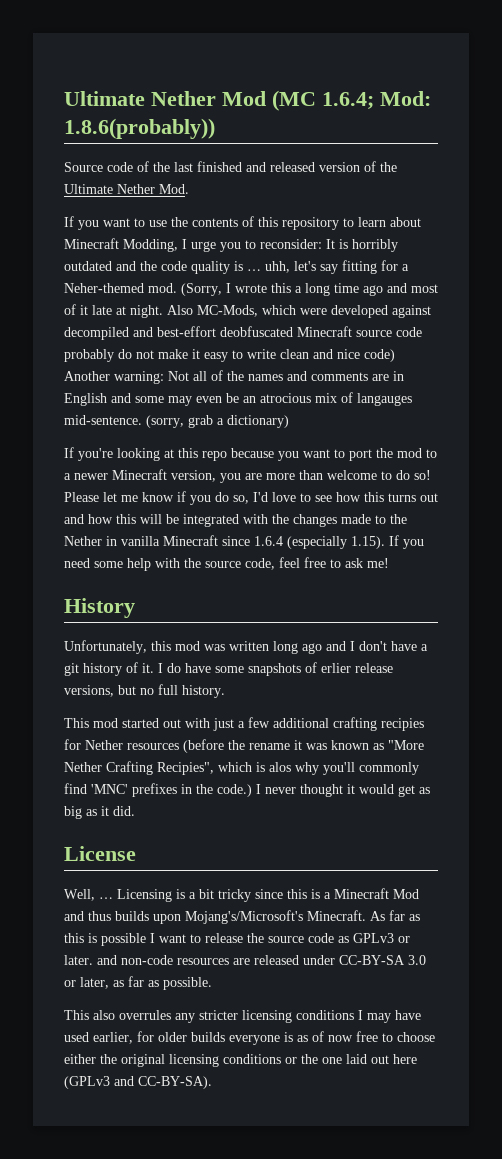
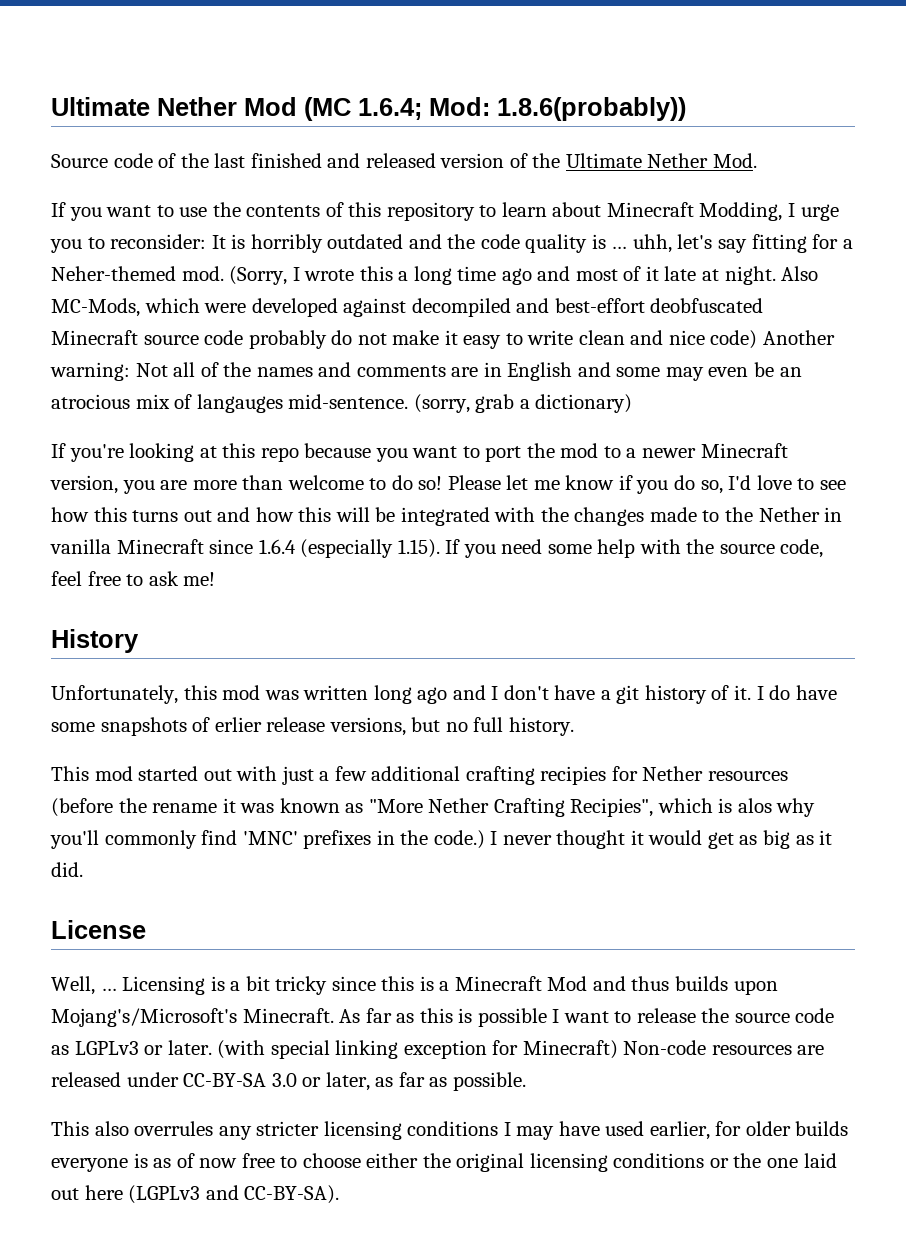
- As far as this is possible I want to release the source code as GPLv3 or later. and non-code resources are released under CC-BY-SA 3.0 or later, as far as possible.
+ As far as this is possible I want to release the source code as LGPLv3 or later. (with special linking exception for Minecraft) Non-code resources are released under CC-BY-SA 3.0 or later, as far as possible.
- This also overrules any stricter licensing conditions I may have used earlier, for older builds everyone is as of now free to choose either the original licensing conditions or the one laid out here (GPLv3 and CC-BY-SA).
+ This also overrules any stricter licensing conditions I may have used earlier, for older builds everyone is as of now free to choose either the original licensing conditions or the one laid out here (LGPLv3 and CC-BY-SA).

